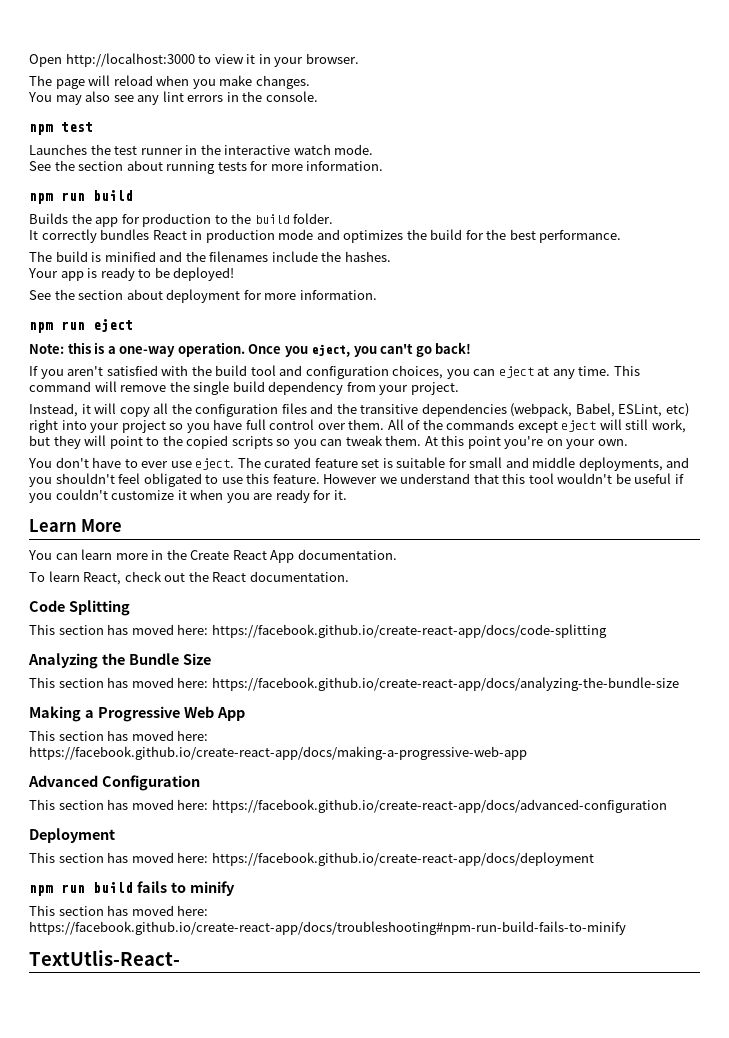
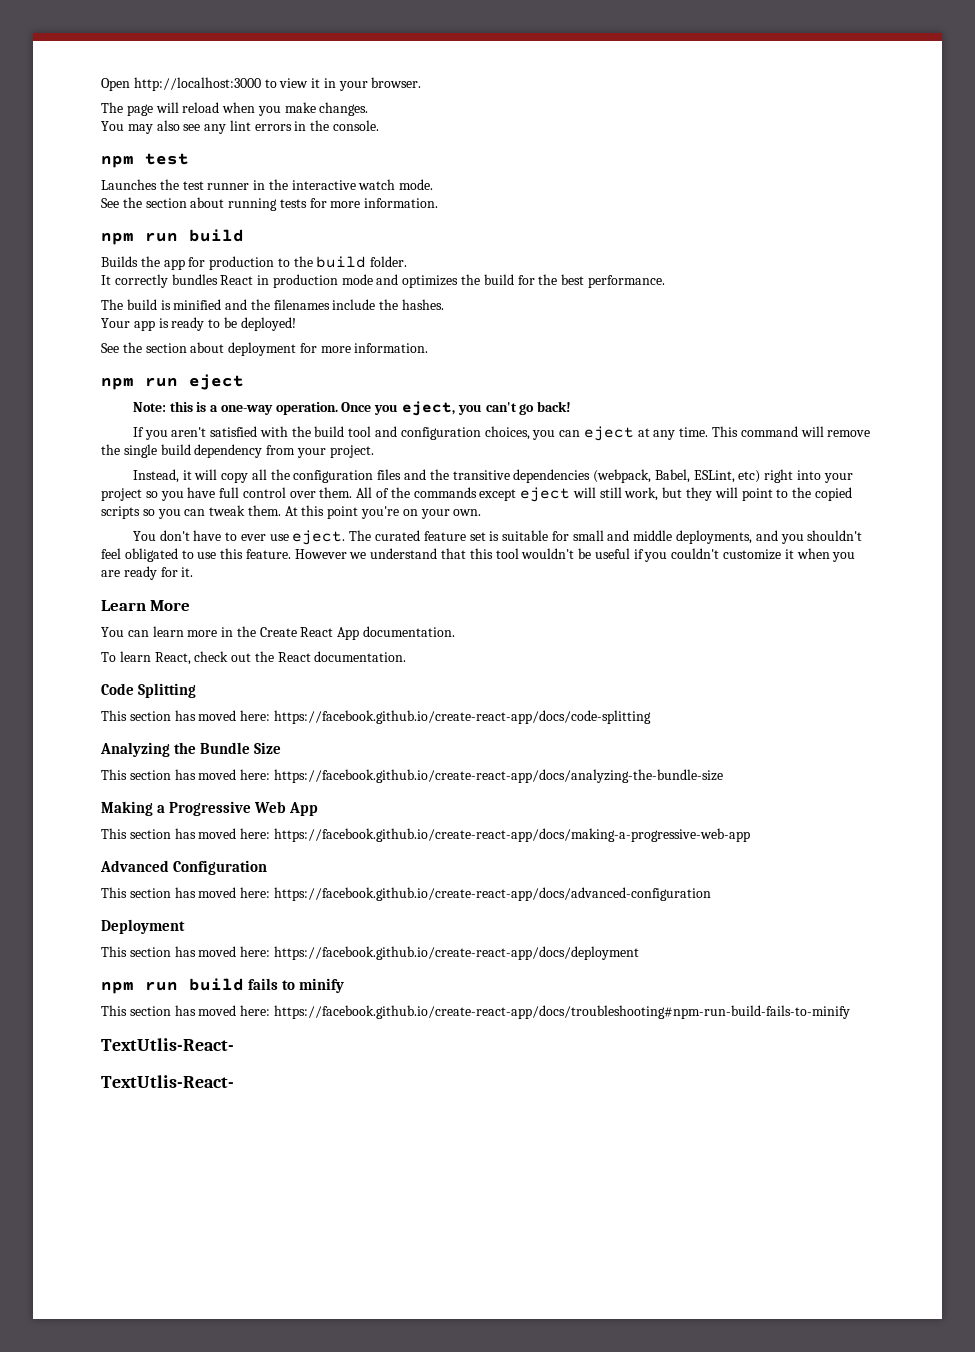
  This section has moved here: https://facebook.github.io/create-react-app/docs/troubleshooting#npm-run-build-fails-to-minify
+ TextUtlis-React-

